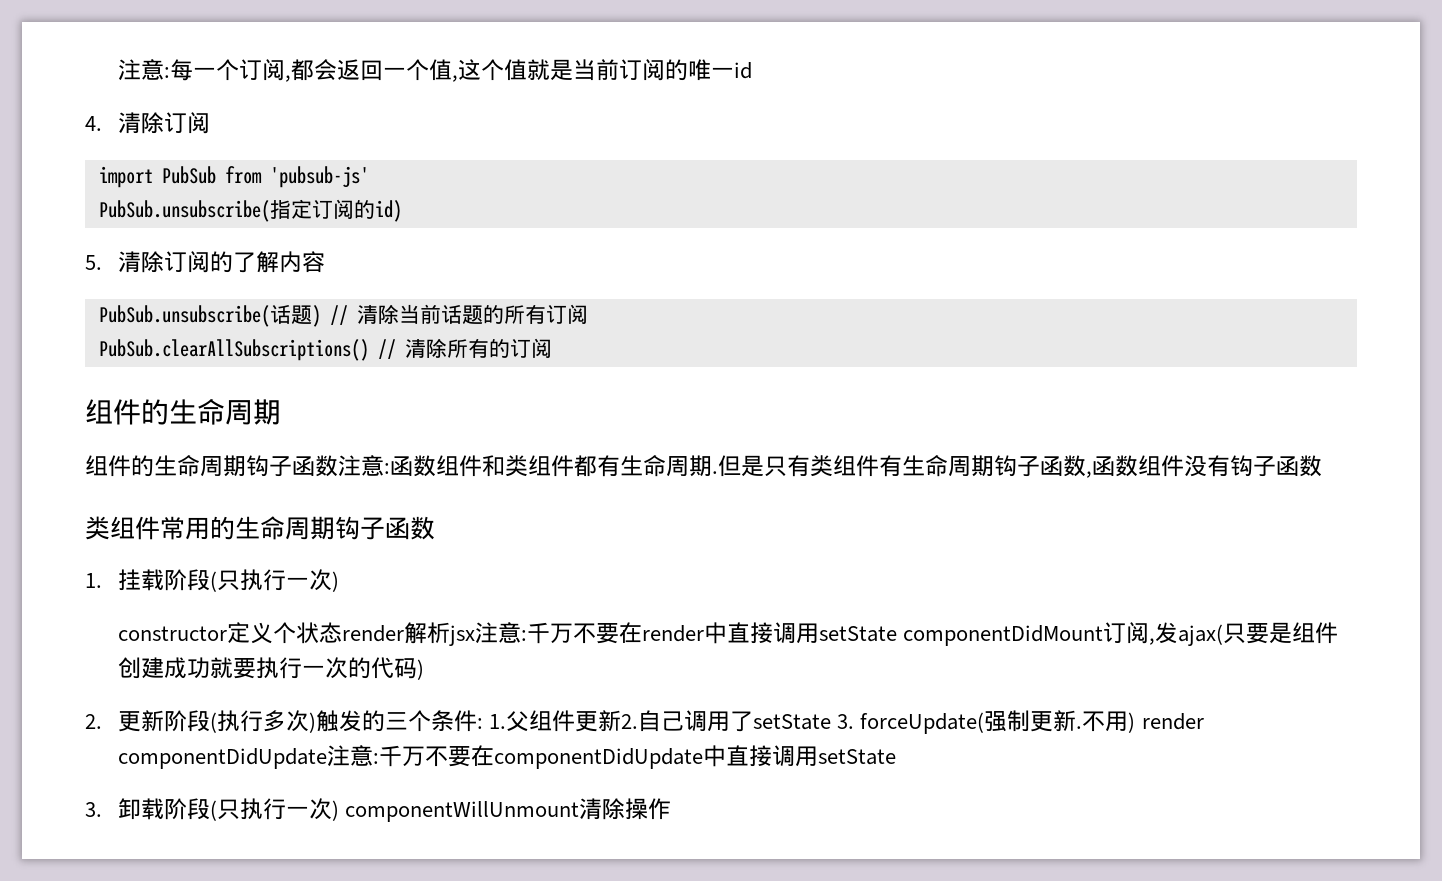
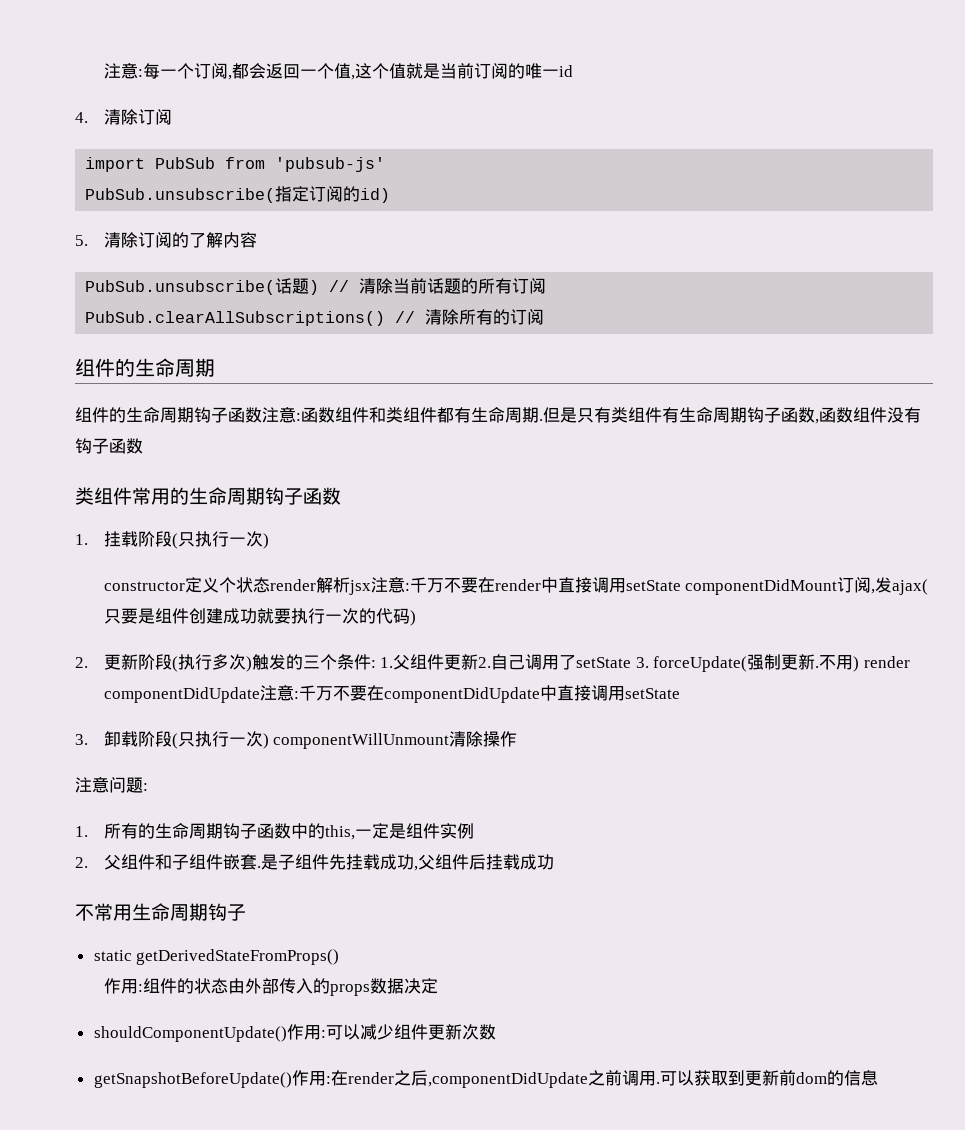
+ 注意问题:
+ 1.所有的生命周期钩子函数中的this,一定是组件实例
+ 2.父组件和子组件嵌套.是子组件先挂载成功,父组件后挂载成功
+ 不常用生命周期钩子
+ static getDerivedStateFromProps()
+ 作用:组件的状态由外部传入的props数据决定
+ shouldComponentUpdate()作用:可以减少组件更新次数
+ getSnapshotBeforeUpdate()作用:在render之后,componentDidUpdate之前调用.可以获取到更新前dom的信息

